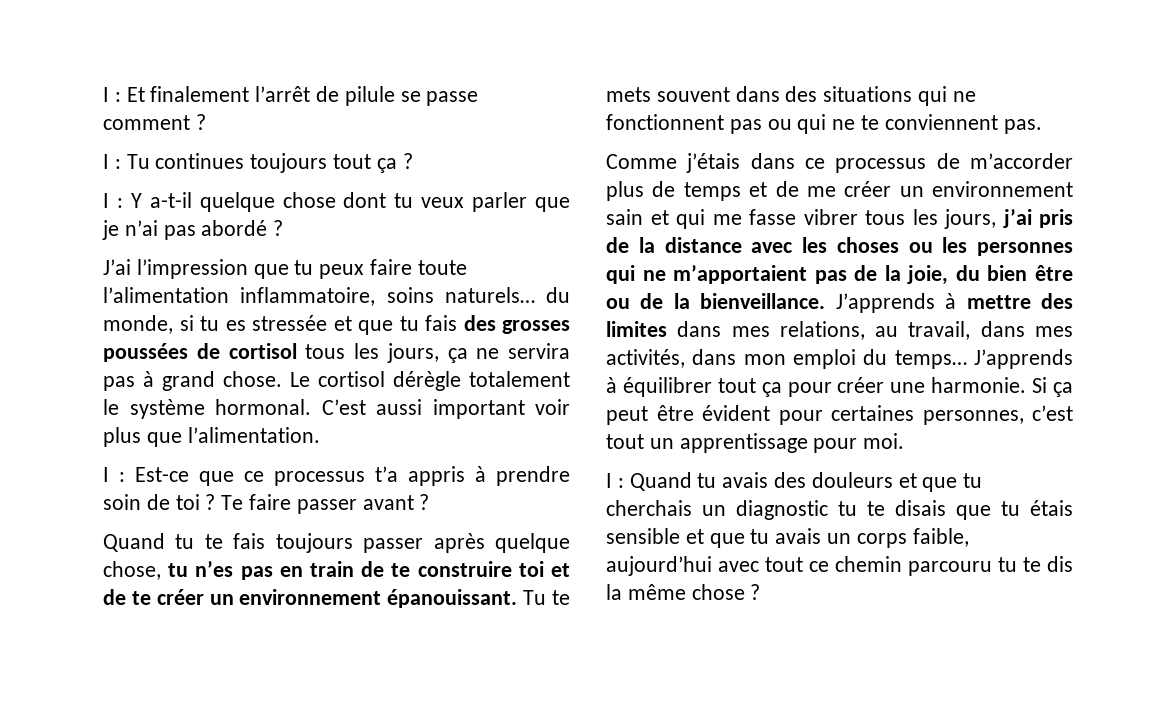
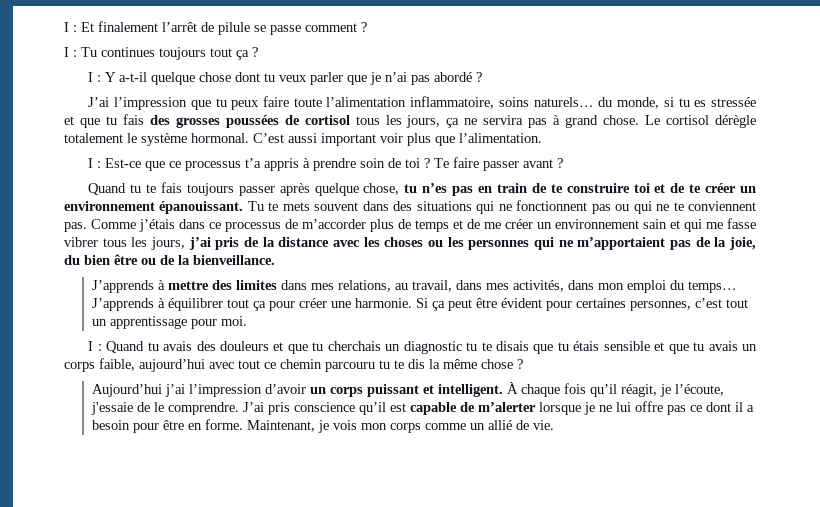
- Tu te mets souvent dans des situations qui ne fonctionnent pas ou qui ne te conviennent pas.
- Comme j’étais dans ce processus de m’accorder plus de temps et de me créer un environnement sain et qui me fasse vibrer tous les jours, j’ai pris de la distance avec les choses ou les personnes qui ne m’apportaient pas de la joie, du bien être ou de la bienveillance. J’apprends à mettre des limites dans mes relations, au travail, dans mes activités, dans mon emploi du temps…
+ Tu te mets souvent dans des situations qui ne fonctionnent pas ou qui ne te conviennent pas. Comme j’étais dans ce processus de m’accorder plus de temps et de me créer un environnement sain et qui me fasse vibrer tous les jours, j’ai pris de la distance avec les choses ou les personnes qui ne m’apportaient pas de la joie, du bien être ou de la bienveillance.
+ J’apprends à mettre des limites dans mes relations, au travail, dans mes activités, dans mon emploi du temps…
+ Aujourd’hui j’ai l’impression d’avoir un corps puissant et intelligent. À chaque fois qu’il réagit, je l’écoute, j'essaie de le comprendre. J’ai pris conscience qu’il est capable de m’alerter lorsque je ne lui offre pas ce dont il a besoin pour être en forme. Maintenant, je vois mon corps comme un allié de vie.

